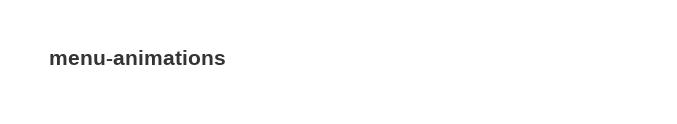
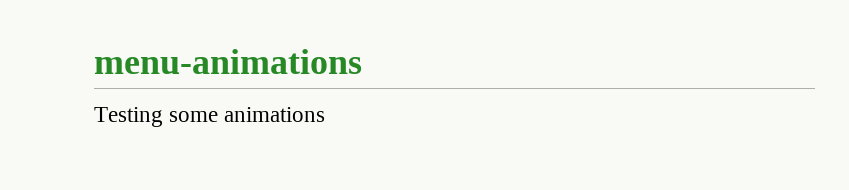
+ Testing some animations

